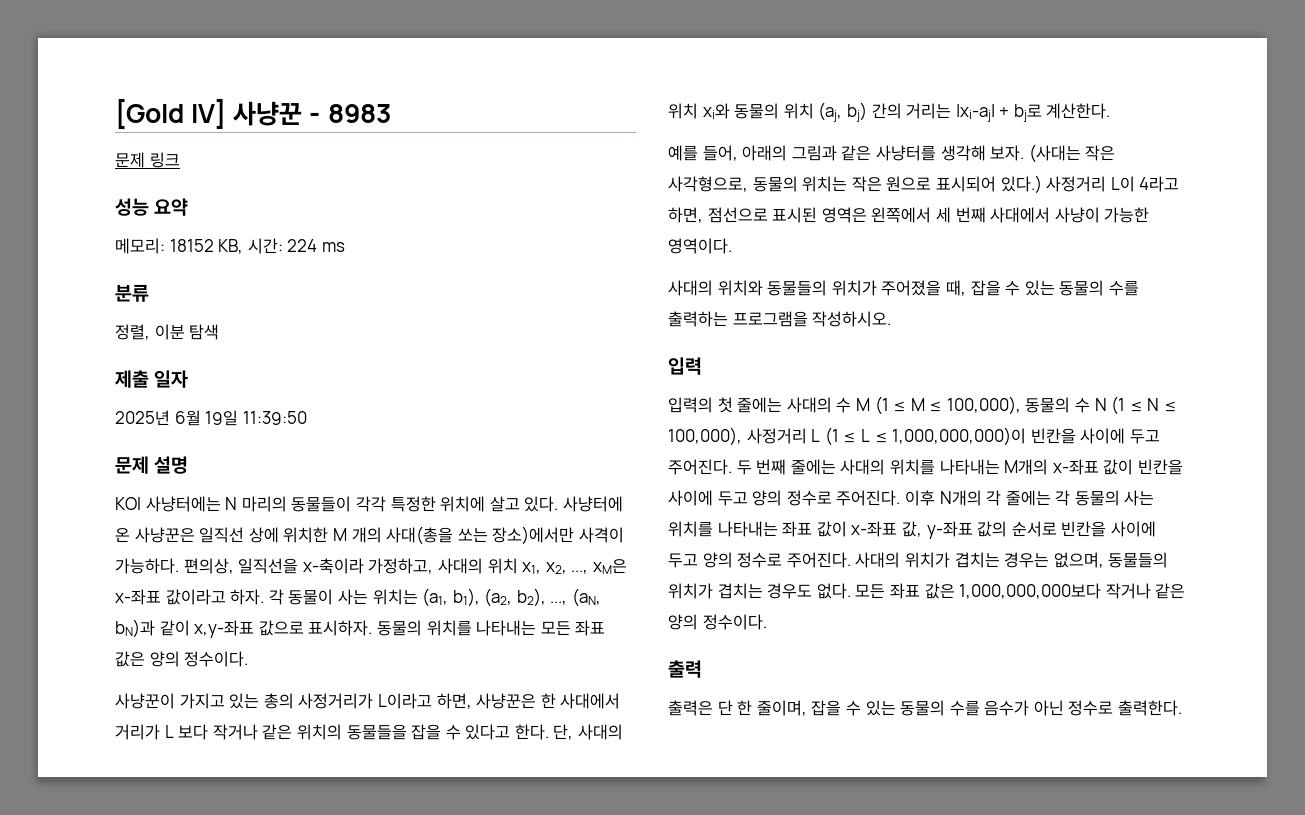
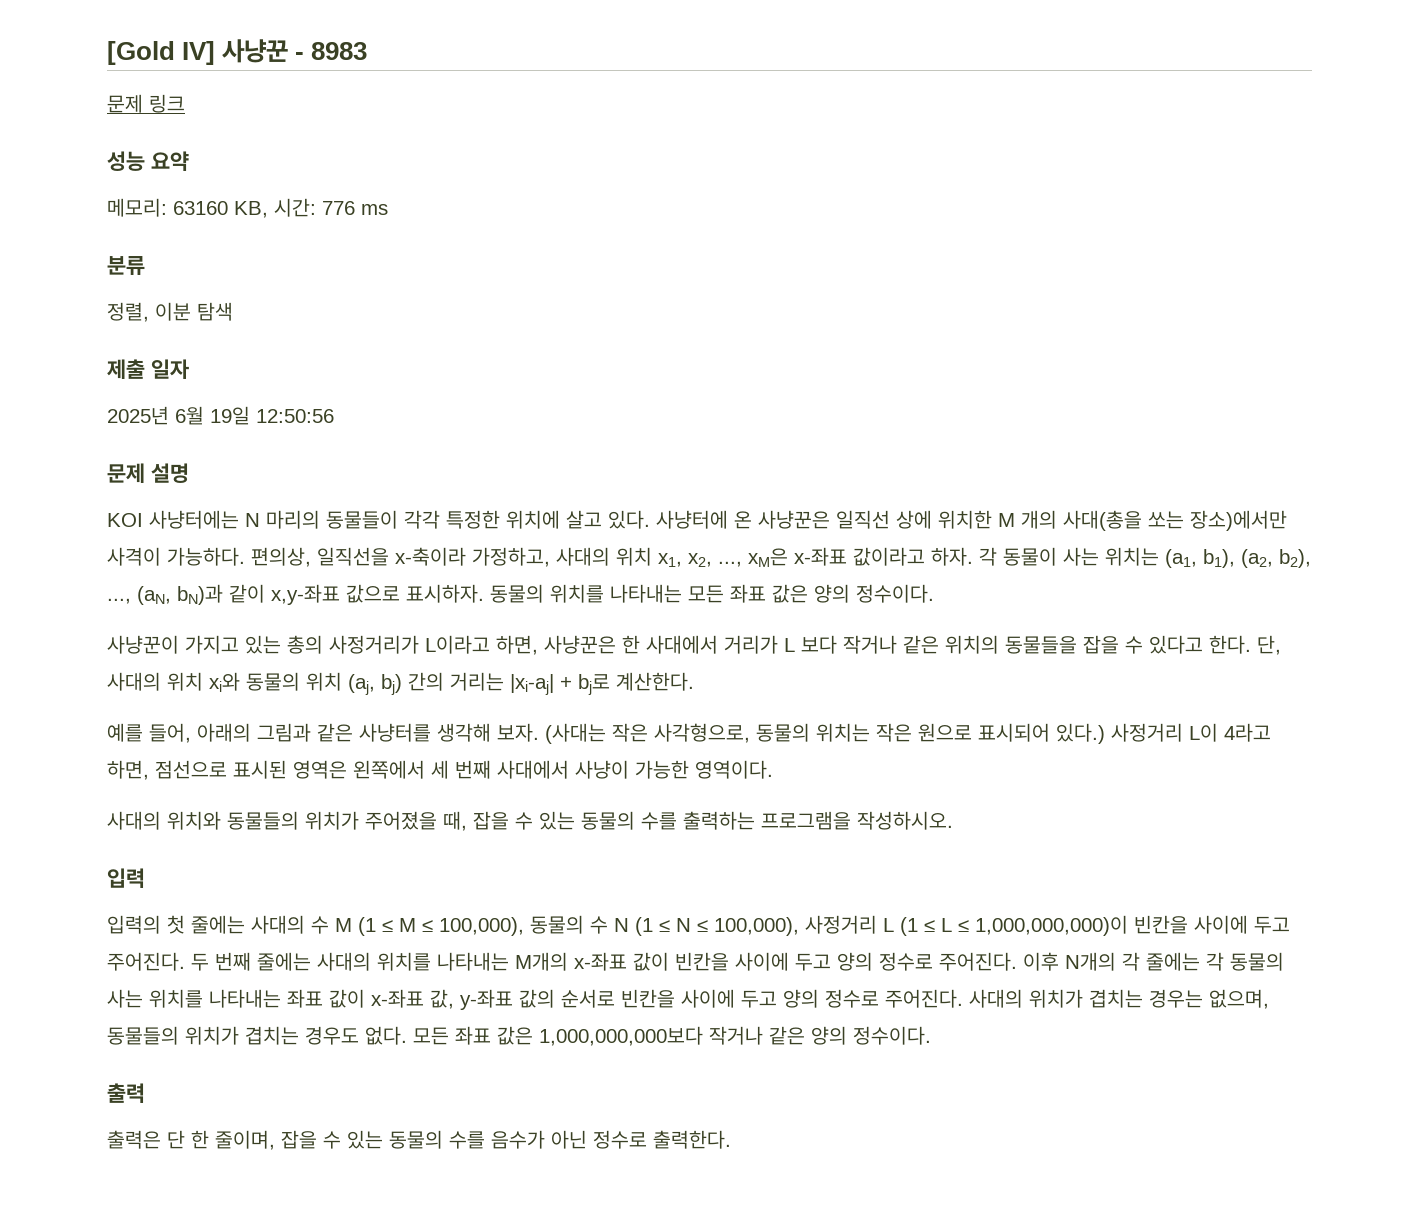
- 메모리: 18152 KB, 시간: 224 ms
+ 메모리: 63160 KB, 시간: 776 ms
- 2025년 6월 19일 11:39:50
+ 2025년 6월 19일 12:50:56

